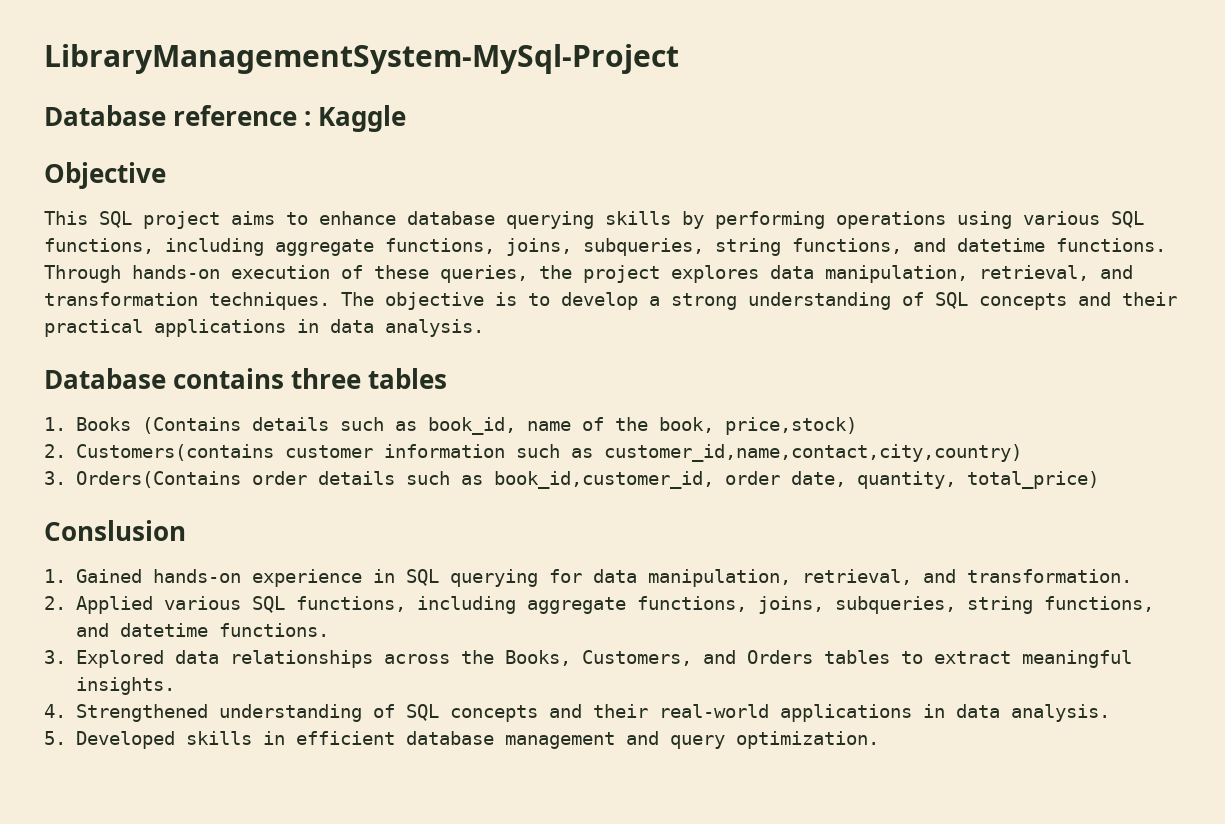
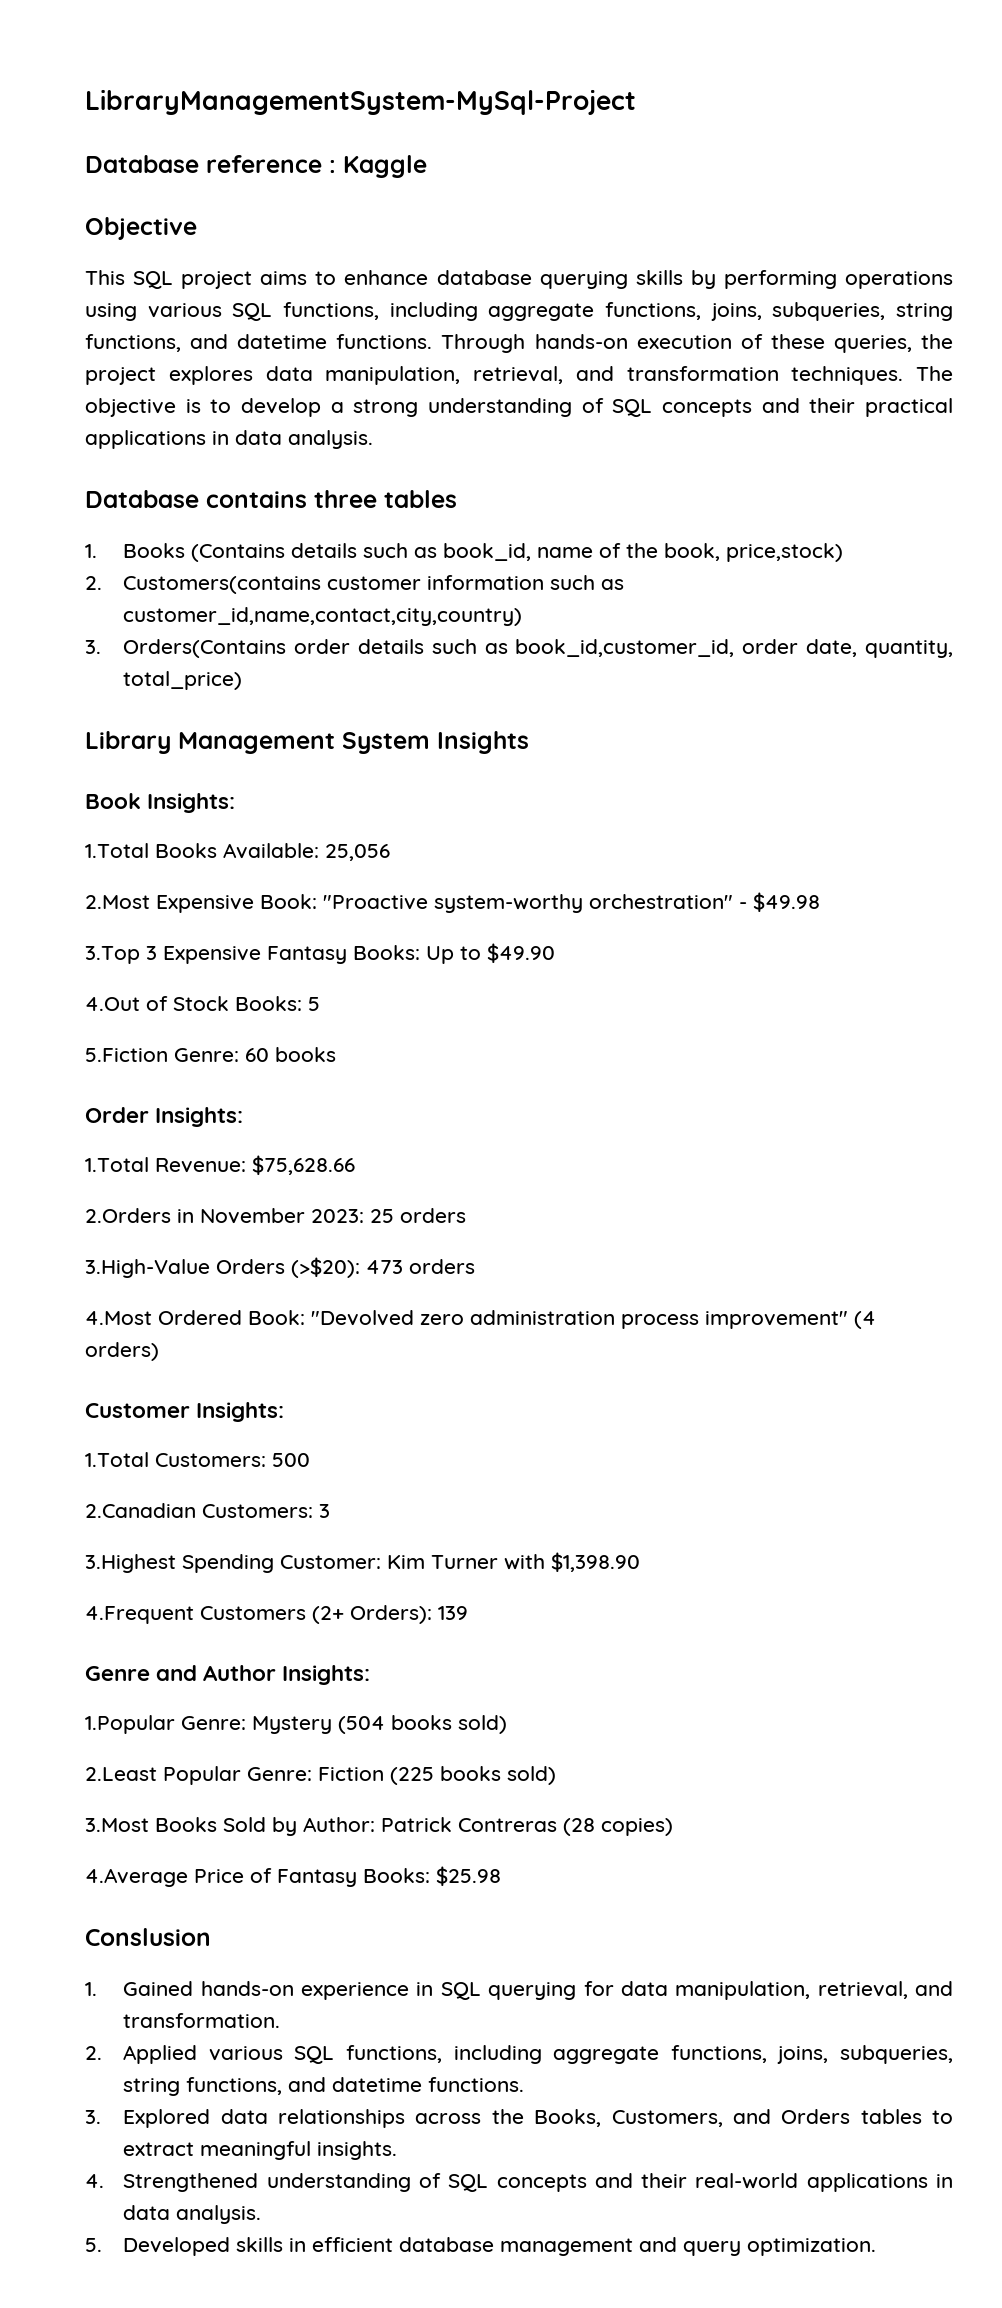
+ Library Management System Insights
+ Book Insights:
+ 1.Total Books Available: 25,056
+ 2.Most Expensive Book: "Proactive system-worthy orchestration" - $49.98
+ 3.Top 3 Expensive Fantasy Books: Up to $49.90
+ 4.Out of Stock Books: 5
+ 5.Fiction Genre: 60 books
+ Order Insights:
+ 1.Total Revenue: $75,628.66
+ 2.Orders in November 2023: 25 orders
+ 3.High-Value Orders (>$20): 473 orders
+ 4.Most Ordered Book: "Devolved zero administration process improvement" (4 orders)
+ Customer Insights:
+ 1.Total Customers: 500
+ 2.Canadian Customers: 3
+ 3.Highest Spending Customer: Kim Turner with $1,398.90
+ 4.Frequent Customers (2+ Orders): 139
+ Genre and Author Insights:
+ 1.Popular Genre: Mystery (504 books sold)
+ 2.Least Popular Genre: Fiction (225 books sold)
+ 3.Most Books Sold by Author: Patrick Contreras (28 copies)
+ 4.Average Price of Fantasy Books: $25.98

